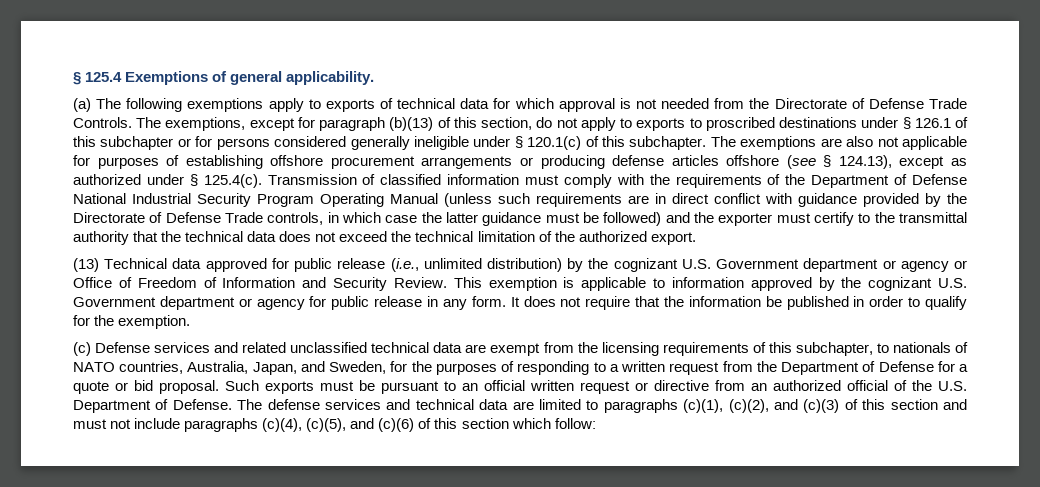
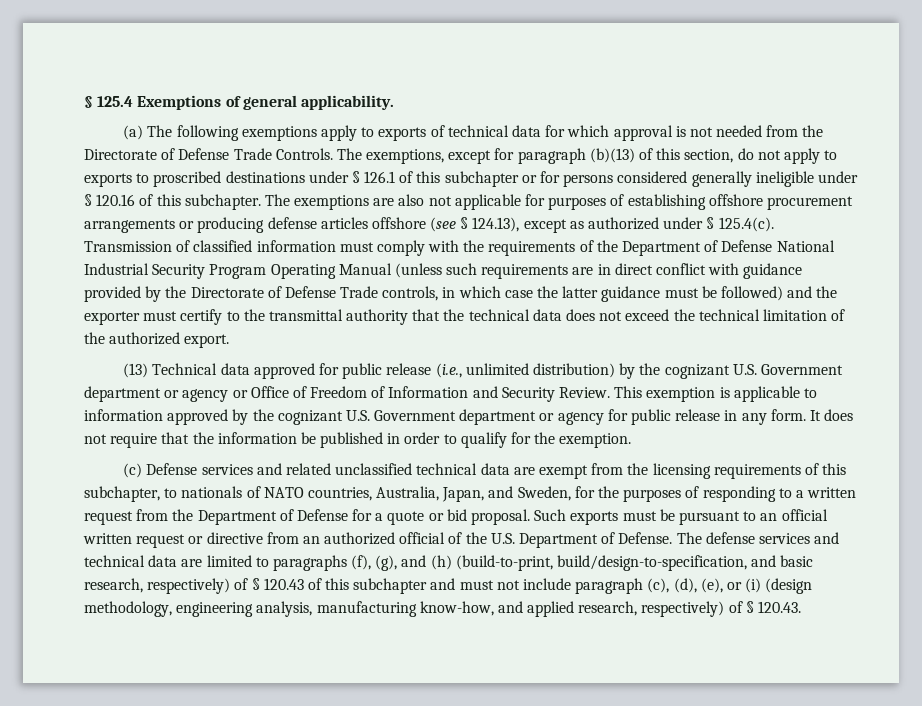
- The exemptions, except for paragraph (b)(13) of this section, do not apply to exports to proscribed destinations under § 126.1 of this subchapter or for persons considered generally ineligible under § 120.1(c) of this subchapter.
+ The exemptions, except for paragraph (b)(13) of this section, do not apply to exports to proscribed destinations under § 126.1 of this subchapter or for persons considered generally ineligible under § 120.16 of this subchapter.
- The defense services and technical data are limited to paragraphs (c)(1), (c)(2), and (c)(3) of this section and must not include paragraphs (c)(4), (c)(5), and (c)(6) of this section which follow:
+ The defense services and technical data are limited to paragraphs (f), (g), and (h) (build-to-print, build/design-to-specification, and basic research, respectively) of § 120.43 of this subchapter and must not include paragraph (c), (d), (e), or (i) (design methodology, engineering analysis, manufacturing know-how, and applied research, respectively) of § 120.43.

